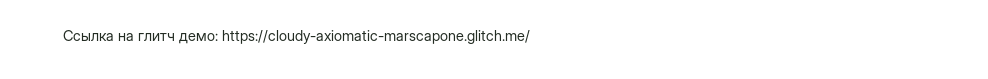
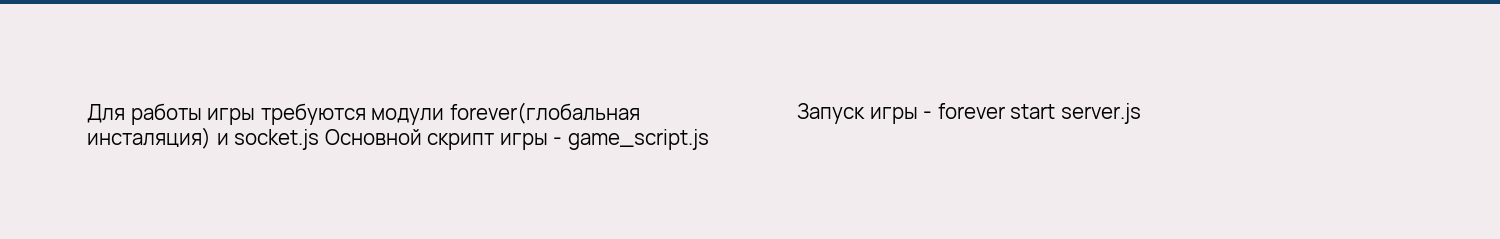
- Ссылка на глитч демо: https://cloudy-axiomatic-marscapone.glitch.me/
+ Для работы игры требуются модули forever(глобальная инсталяция) и socket.js Основной скрипт игры - game_script.js Запуск игры - forever start server.js

